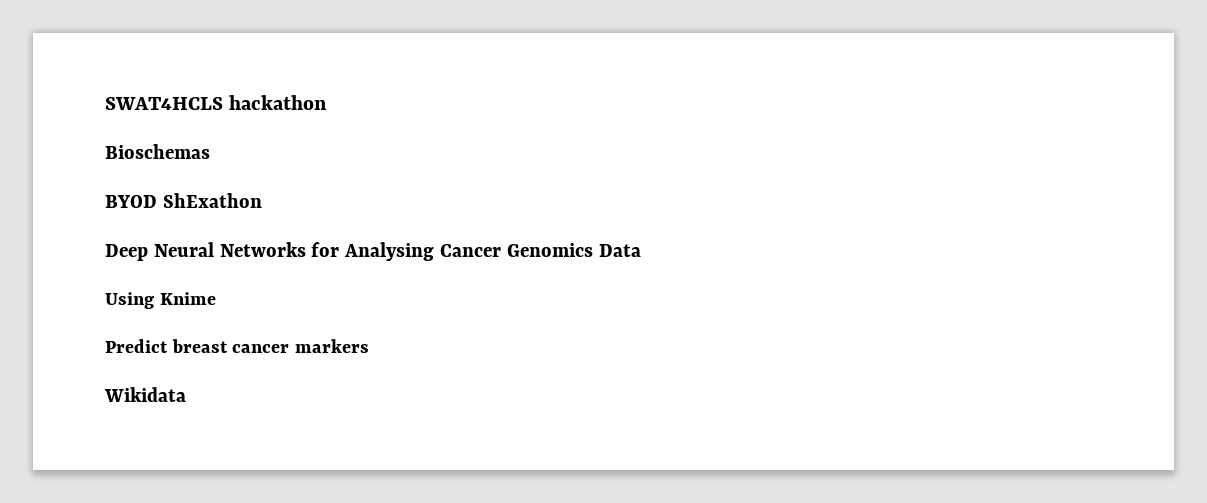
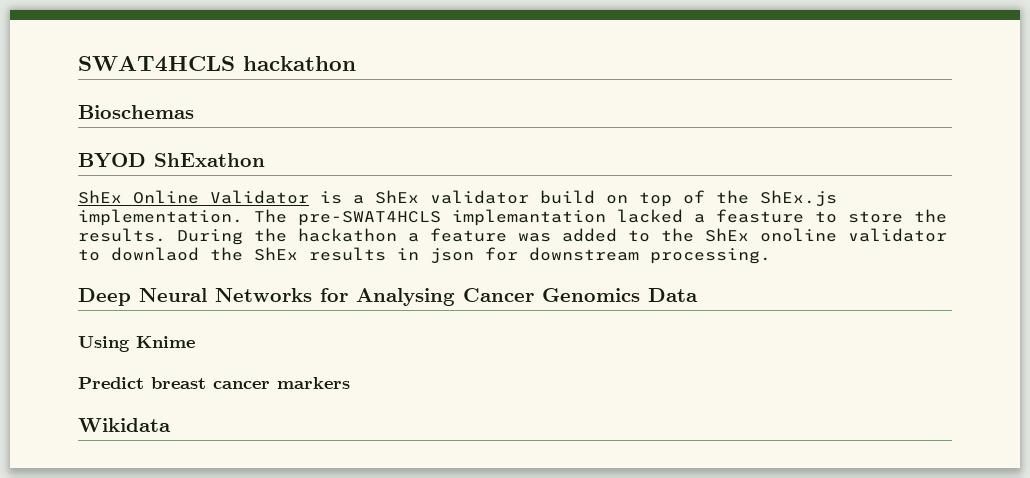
+ ShEx Online Validator is a ShEx validator build on top of the ShEx.js implementation. The pre-SWAT4HCLS implemantation lacked a feasture to store the results. During the hackathon a feature was added to the ShEx onoline validator to downlaod the ShEx results in json for downstream processing.

